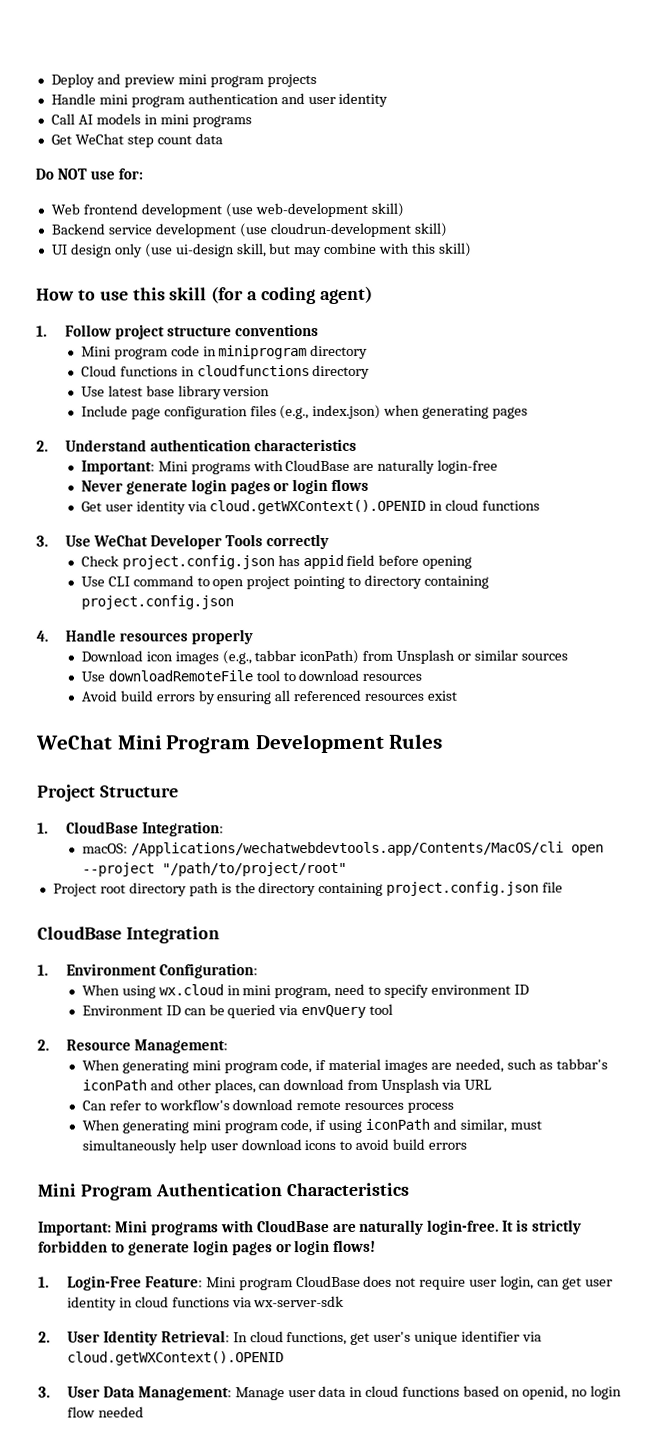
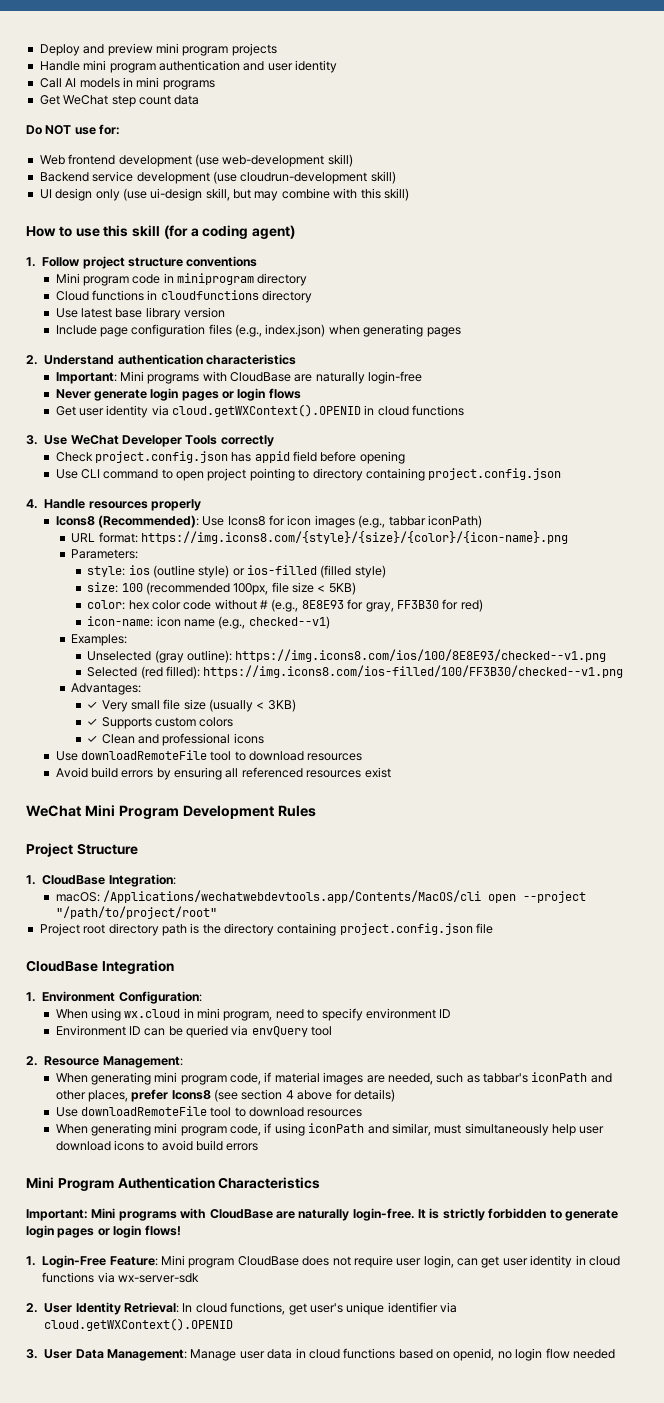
- Download icon images (e.g., tabbar iconPath) from Unsplash or similar sources
+ Icons8 (Recommended): Use Icons8 for icon images (e.g., tabbar iconPath)
+ URL format: https://img.icons8.com/{style}/{size}/{color}/{icon-name}.png
+ Parameters:
+ style: ios (outline style) or ios-filled (filled style)
+ size: 100 (recommended 100px, file size < 5KB)
+ color: hex color code without # (e.g., 8E8E93 for gray, FF3B30 for red)
+ icon-name: icon name (e.g., checked--v1)
+ Examples:
+ Unselected (gray outline): https://img.icons8.com/ios/100/8E8E93/checked--v1.png
+ Selected (red filled): https://img.icons8.com/ios-filled/100/FF3B30/checked--v1.png
+ Advantages:
+ ✓ Very small file size (usually < 3KB)
+ ✓ Supports custom colors
+ ✓ Clean and professional icons
- When generating mini program code, if material images are needed, such as tabbar's iconPath and other places, can download from Unsplash via URL
- Can refer to workflow's download remote resources process
+ When generating mini program code, if material images are needed, such as tabbar's iconPath and other places, prefer Icons8 (see section 4 above for details)
+ Use downloadRemoteFile tool to download resources

